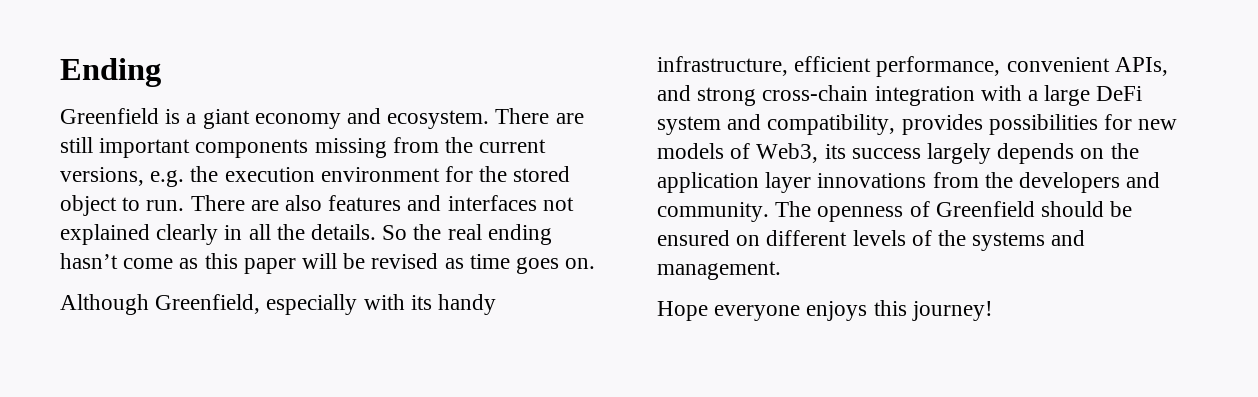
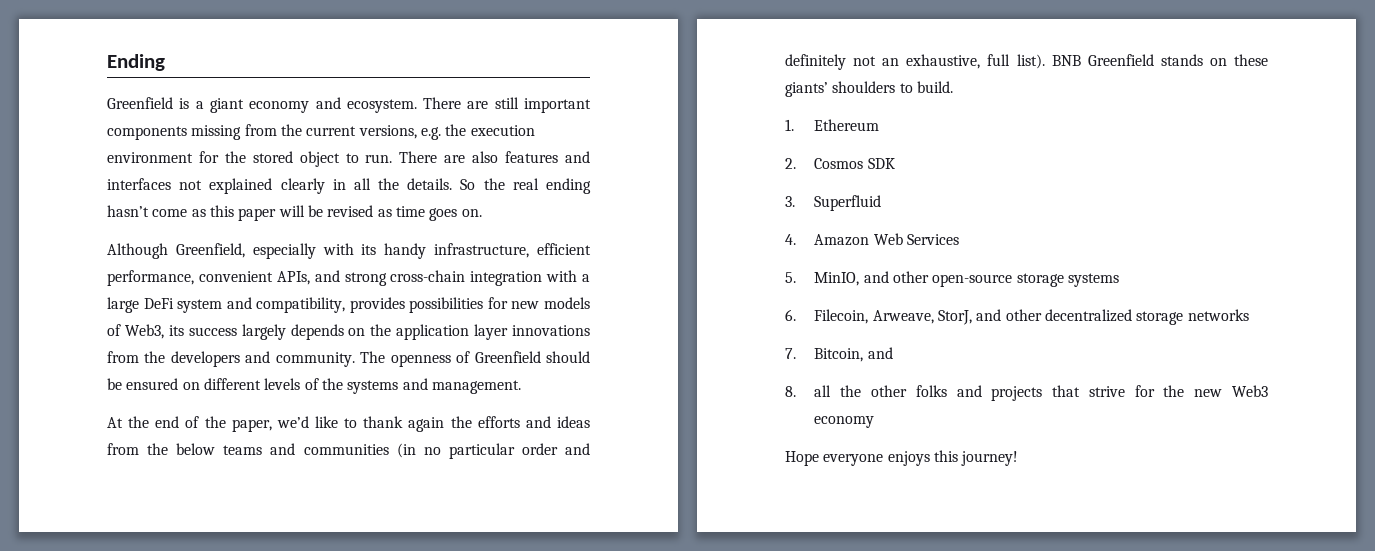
+ At the end of the paper, we’d like to thank again the efforts and ideas from the below teams and communities (in no particular order and definitely not an exhaustive, full list). BNB Greenfield stands on these giants’ shoulders to build.
+ 1. Ethereum
+ 2. Cosmos SDK
+ 3. Superfluid
+ 4. Amazon Web Services
+ 5. MinIO, and other open-source storage systems
+ 6. Filecoin, Arweave, StorJ, and other decentralized storage networks
+ 7. Bitcoin, and
+ 8. all the other folks and projects that strive for the new Web3 economy

